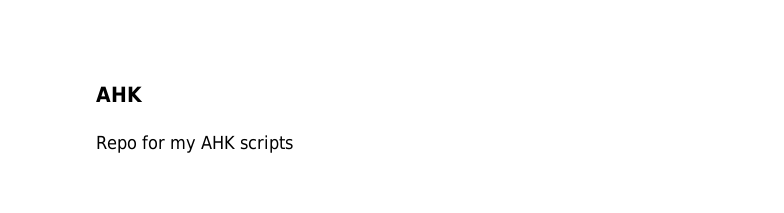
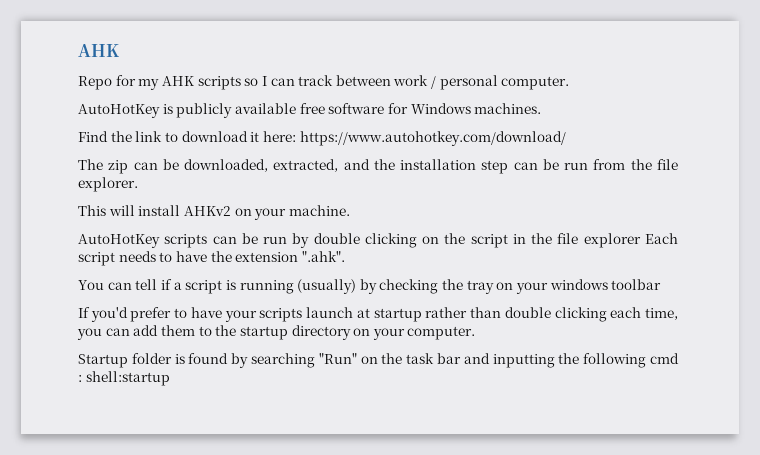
- Repo for my AHK scripts
+ Repo for my AHK scripts so I can track between work / personal computer.
+ AutoHotKey is publicly available free software for Windows machines.
+ Find the link to download it here: https://www.autohotkey.com/download/
+ The zip can be downloaded, extracted, and the installation step can be run from the file explorer.
+ This will install AHKv2 on your machine.
+ AutoHotKey scripts can be run by double clicking on the script in the file explorer Each script needs to have the extension ".ahk".
+ You can tell if a script is running (usually) by checking the tray on your windows toolbar
+ If you'd prefer to have your scripts launch at startup rather than double clicking each time, you can add them to the startup directory on your computer.
+ Startup folder is found by searching "Run" on the task bar and inputting the following cmd : shell:startup

